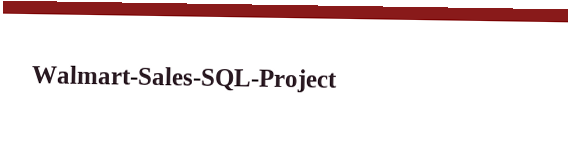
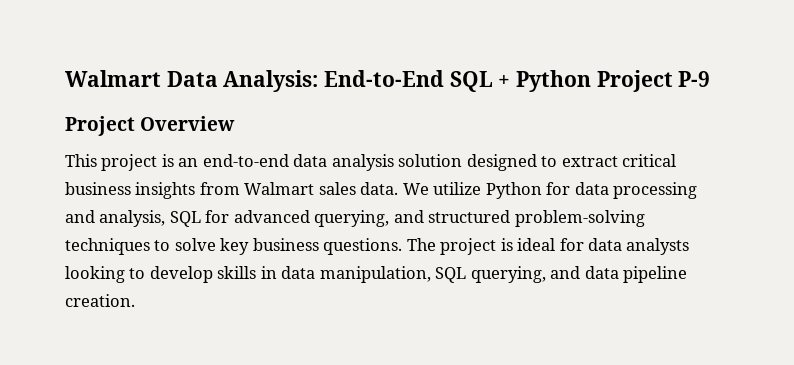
- Walmart-Sales-SQL-Project
+ Walmart Data Analysis: End-to-End SQL + Python Project P-9
+ Project Overview
+ This project is an end-to-end data analysis solution designed to extract critical business insights from Walmart sales data. We utilize Python for data processing and analysis, SQL for advanced querying, and structured problem-solving techniques to solve key business questions. The project is ideal for data analysts looking to develop skills in data manipulation, SQL querying, and data pipeline creation.

